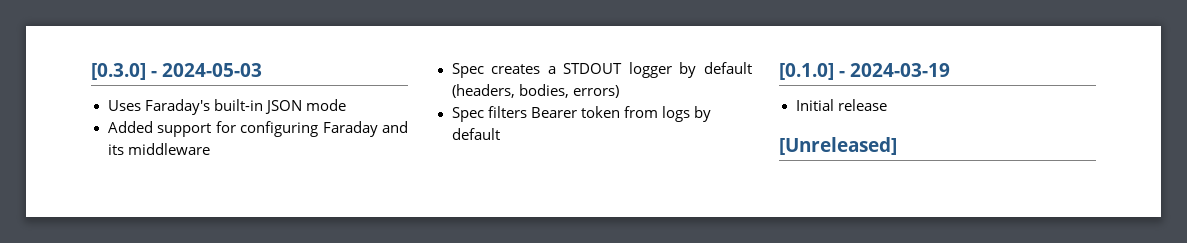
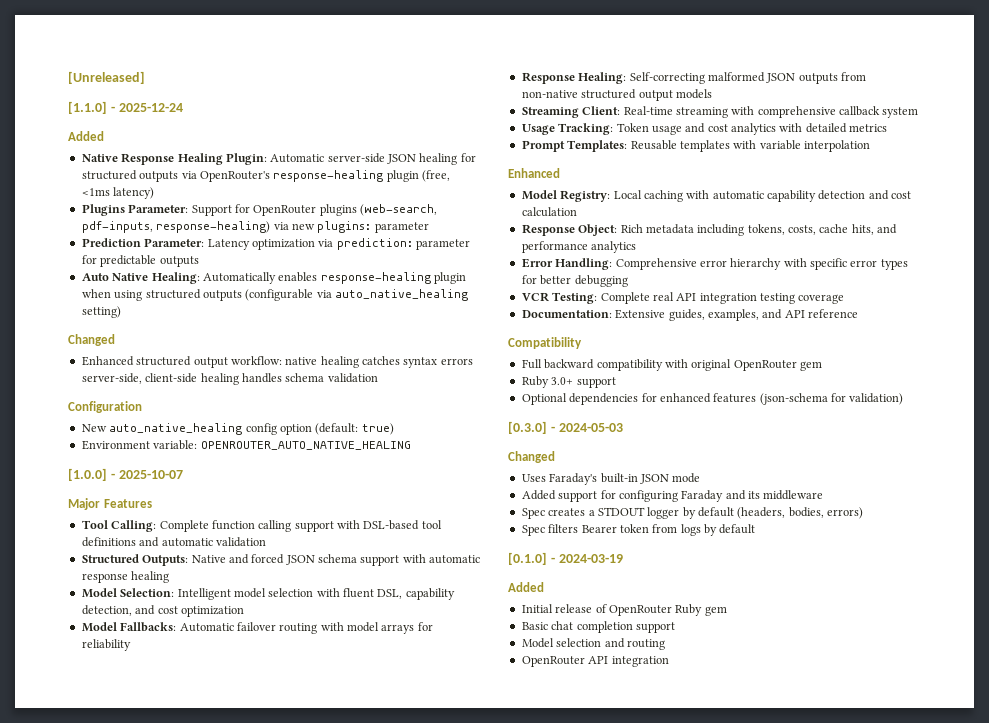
+ [Unreleased]
+ [1.1.0] - 2025-12-24
+ Added
+ Native Response Healing Plugin: Automatic server-side JSON healing for structured outputs via OpenRouter's response-healing plugin (free, <1ms latency)
+ Plugins Parameter: Support for OpenRouter plugins (web-search, pdf-inputs, response-healing) via new plugins: parameter
+ Prediction Parameter: Latency optimization via prediction: parameter for predictable outputs
+ Auto Native Healing: Automatically enables response-healing plugin when using structured outputs (configurable via auto_native_healing setting)
+ Changed
+ Enhanced structured output workflow: native healing catches syntax errors server-side, client-side healing handles schema validation
+ Configuration
+ New auto_native_healing config option (default: true)
+ Environment variable: OPENROUTER_AUTO_NATIVE_HEALING
+ [1.0.0] - 2025-10-07
+ Major Features
+ Tool Calling: Complete function calling support with DSL-based tool definitions and automatic validation
+ Structured Outputs: Native and forced JSON schema support with automatic response healing
+ Model Selection: Intelligent model selection with fluent DSL, capability detection, and cost optimization
+ Model Fallbacks: Automatic failover routing with model arrays for reliability
+ Response Healing: Self-correcting malformed JSON outputs from non-native structured output models
+ Streaming Client: Real-time streaming with comprehensive callback system
+ Usage Tracking: Token usage and cost analytics with detailed metrics
+ Prompt Templates: Reusable templates with variable interpolation
+ Enhanced
+ Model Registry: Local caching with automatic capability detection and cost calculation
+ Response Object: Rich metadata including tokens, costs, cache hits, and performance analytics
+ Error Handling: Comprehensive error hierarchy with specific error types for better debugging
+ VCR Testing: Complete real API integration testing coverage
+ Documentation: Extensive guides, examples, and API reference
+ Compatibility
+ Full backward compatibility with original OpenRouter gem
+ Ruby 3.0+ support
+ Optional dependencies for enhanced features (json-schema for validation)
  [0.3.0] - 2024-05-03
+ Changed
  [0.1.0] - 2024-03-19
+ Added
- Initial release
- [Unreleased]
+ Initial release of OpenRouter Ruby gem
+ Basic chat completion support
+ Model selection and routing
+ OpenRouter API integration

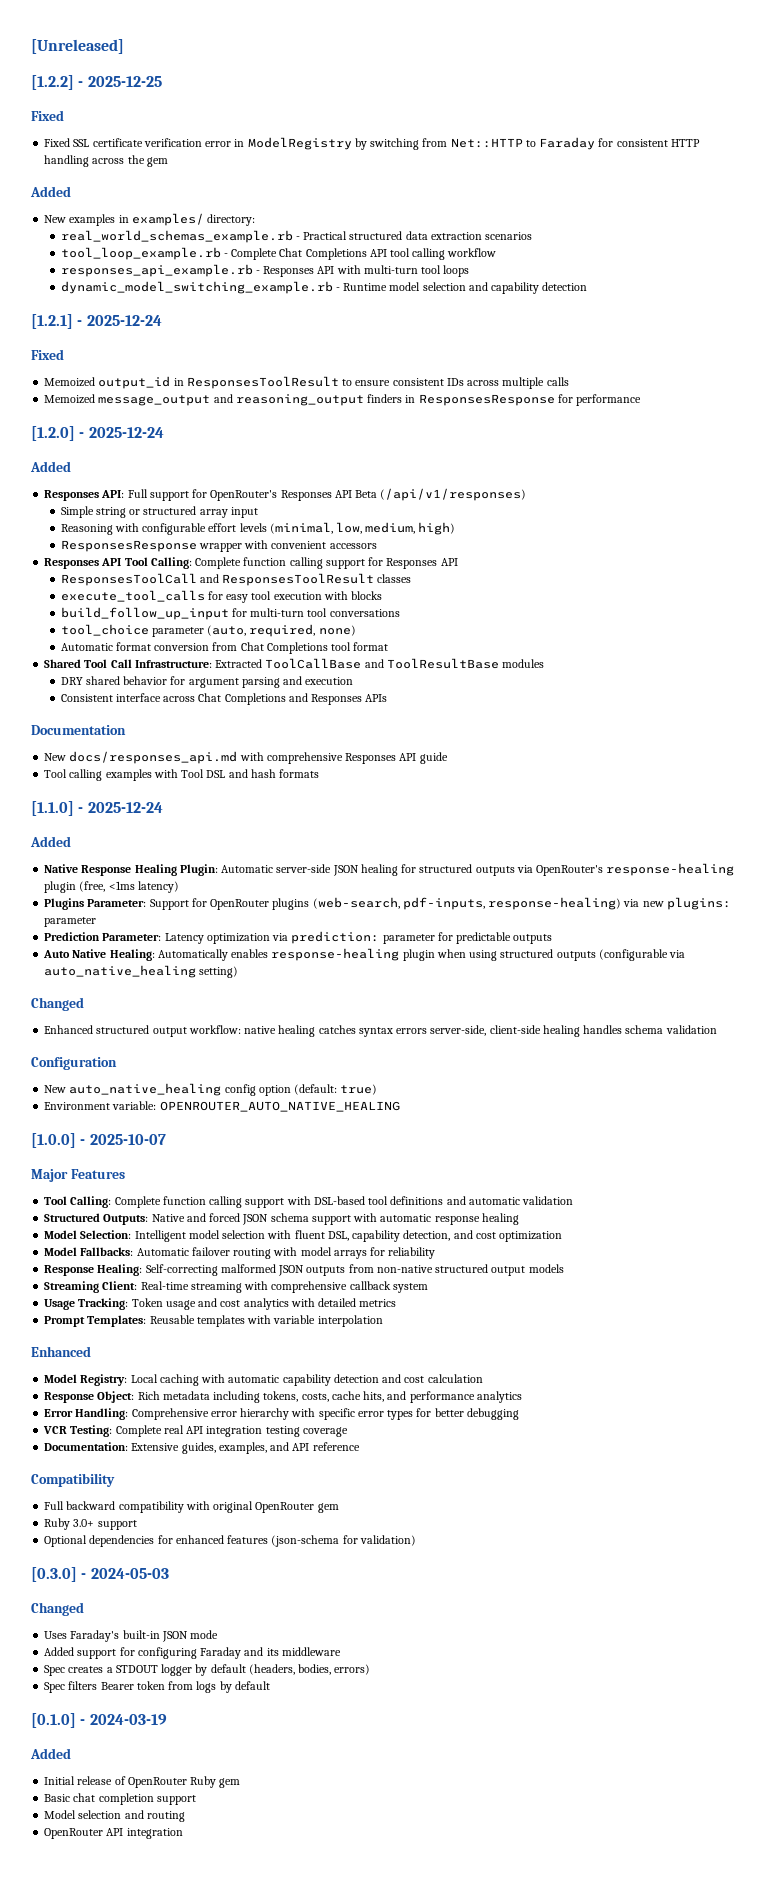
+ [1.2.2] - 2025-12-25
+ Fixed
+ Fixed SSL certificate verification error in ModelRegistry by switching from Net::HTTP to Faraday for consistent HTTP handling across the gem
+ Added
+ New examples in examples/ directory:
+ real_world_schemas_example.rb - Practical structured data extraction scenarios
+ tool_loop_example.rb - Complete Chat Completions API tool calling workflow
+ responses_api_example.rb - Responses API with multi-turn tool loops
+ dynamic_model_switching_example.rb - Runtime model selection and capability detection
+ [1.2.1] - 2025-12-24
+ Fixed
+ Memoized output_id in ResponsesToolResult to ensure consistent IDs across multiple calls
+ Memoized message_output and reasoning_output finders in ResponsesResponse for performance
+ [1.2.0] - 2025-12-24
+ Added
+ Responses API: Full support for OpenRouter's Responses API Beta (/api/v1/responses)
+ Simple string or structured array input
+ Reasoning with configurable effort levels (minimal, low, medium, high)
+ ResponsesResponse wrapper with convenient accessors
+ Responses API Tool Calling: Complete function calling support for Responses API
+ ResponsesToolCall and ResponsesToolResult classes
+ execute_tool_calls for easy tool execution with blocks
+ build_follow_up_input for multi-turn tool conversations
+ tool_choice parameter (auto, required, none)
+ Automatic format conversion from Chat Completions tool format
+ Shared Tool Call Infrastructure: Extracted ToolCallBase and ToolResultBase modules
+ DRY shared behavior for argument parsing and execution
+ Consistent interface across Chat Completions and Responses APIs
+ Documentation
+ New docs/responses_api.md with comprehensive Responses API guide
+ Tool calling examples with Tool DSL and hash formats

